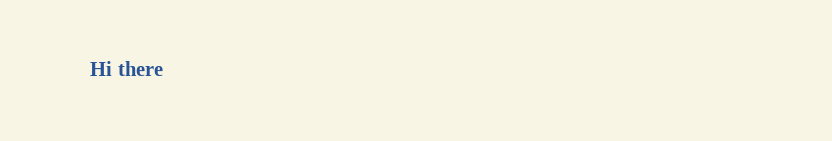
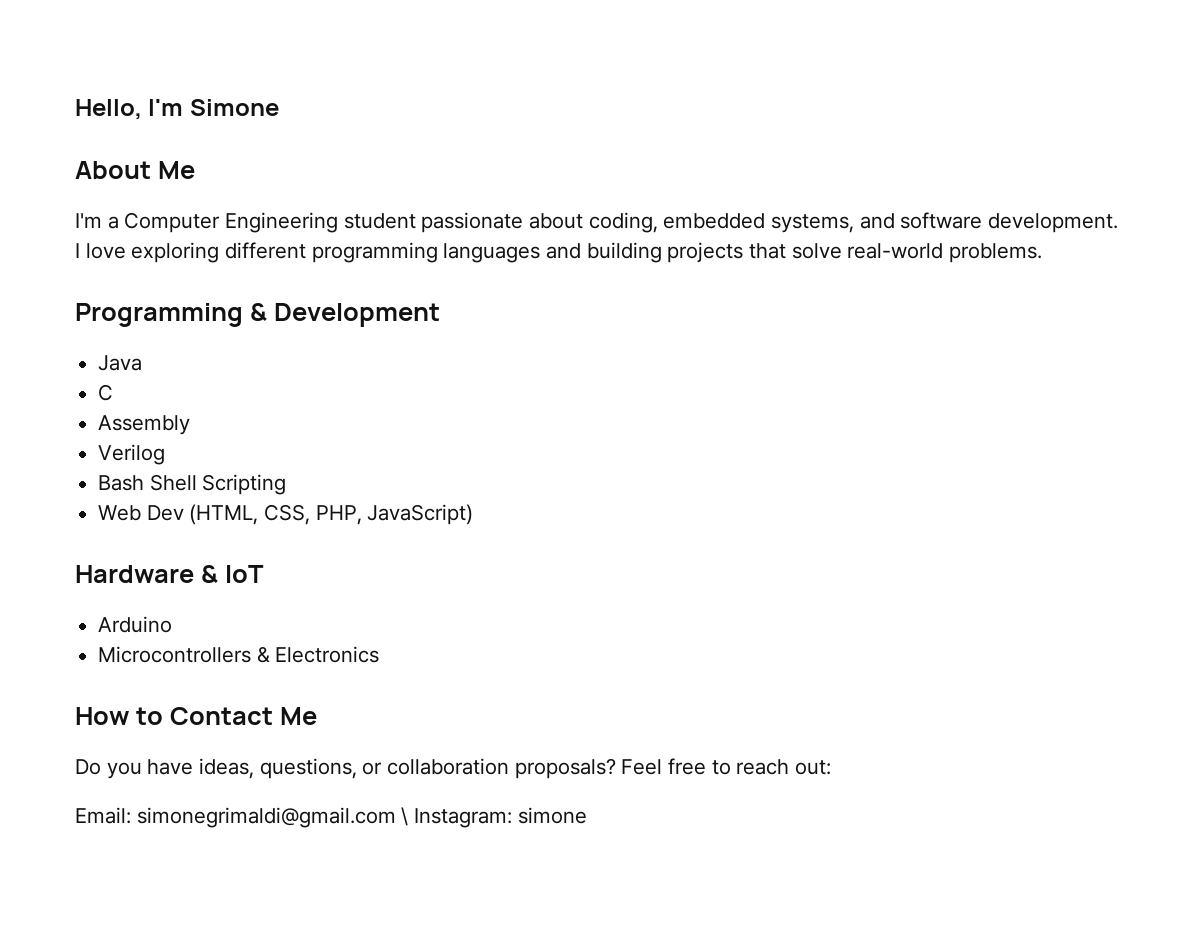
- Hi there
+ Hello, I'm Simone
+ About Me
+ I'm a Computer Engineering student passionate about coding, embedded systems, and software development. I love exploring different programming languages and building projects that solve real-world problems.
+ Programming & Development
+ Java
+ C
+ Assembly
+ Verilog
+ Bash Shell Scripting
+ Web Dev (HTML, CSS, PHP, JavaScript)
+ Hardware & IoT
+ Arduino
+ Microcontrollers & Electronics
+ How to Contact Me
+ Do you have ideas, questions, or collaboration proposals? Feel free to reach out:
+ Email: simonegrimaldi@gmail.com \ Instagram: simone

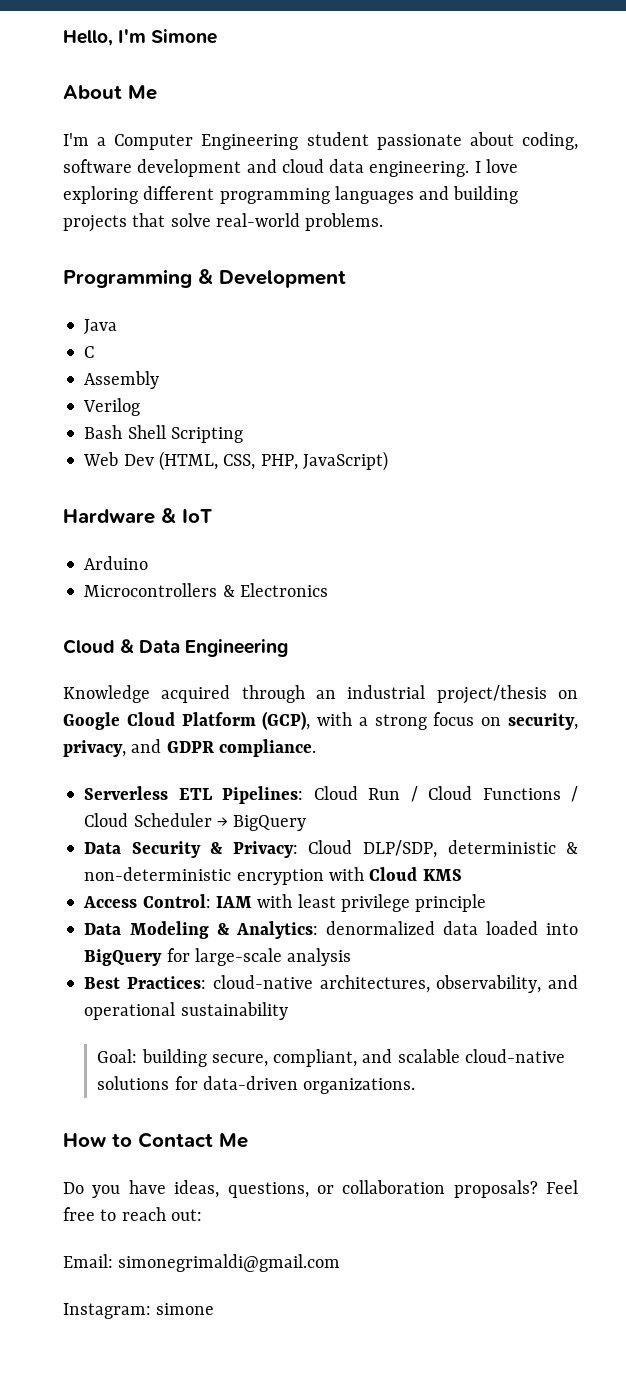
- I'm a Computer Engineering student passionate about coding, embedded systems, and software development.
+ I'm a Computer Engineering student passionate about coding, software development and cloud data engineering.
+ Cloud & Data Engineering
+ Knowledge acquired through an industrial project/thesis on Google Cloud Platform (GCP), with a strong focus on security, privacy, and GDPR compliance.
+ Serverless ETL Pipelines: Cloud Run / Cloud Functions / Cloud Scheduler → BigQuery
+ Data Security & Privacy: Cloud DLP/SDP, deterministic & non-deterministic encryption with Cloud KMS
+ Access Control: IAM with least privilege principle
+ Data Modeling & Analytics: denormalized data loaded into BigQuery for large-scale analysis
+ Best Practices: cloud-native architectures, observability, and operational sustainability
+ Goal: building secure, compliant, and scalable cloud-native solutions for data-driven organizations.
- Email: simonegrimaldi@gmail.com \ Instagram: simone
+ Email: simonegrimaldi@gmail.com
+ Instagram: simone

